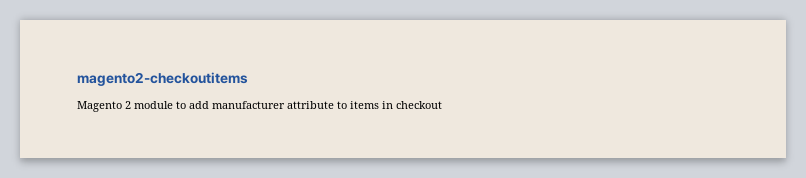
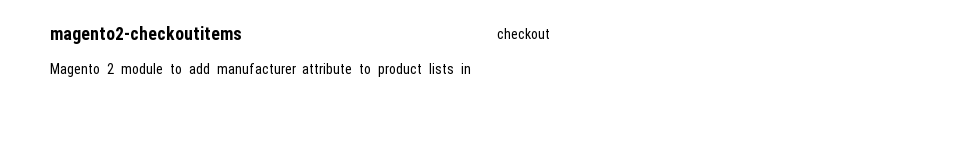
- Magento 2 module to add manufacturer attribute to items in checkout
+ Magento 2 module to add manufacturer attribute to product lists in checkout

